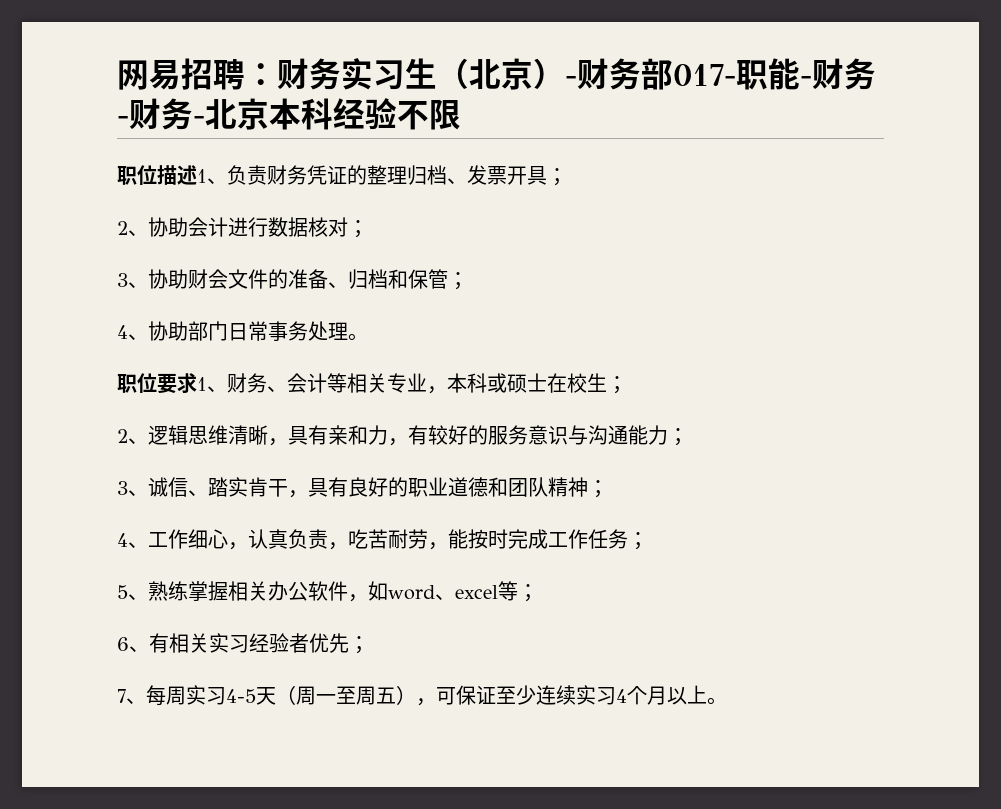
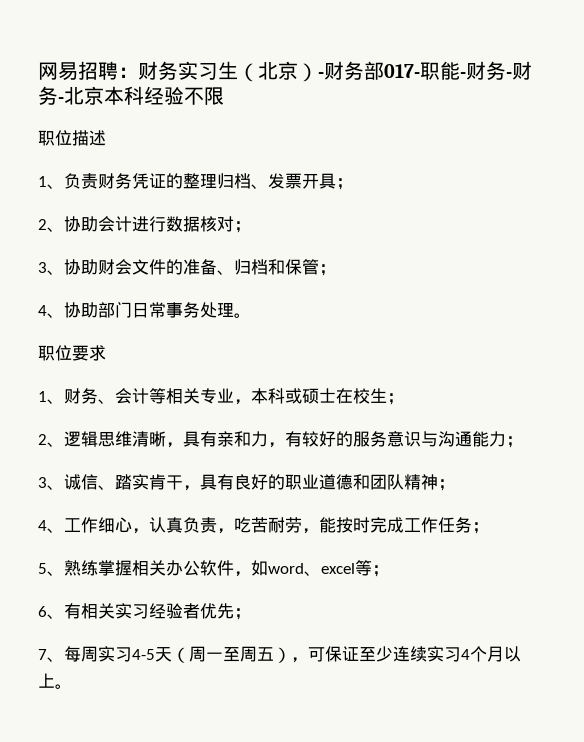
- 职位描述1、负责财务凭证的整理归档、发票开具；
+ 职位描述
+ 1、负责财务凭证的整理归档、发票开具；
- 职位要求1、财务、会计等相关专业，本科或硕士在校生；
+ 职位要求
+ 1、财务、会计等相关专业，本科或硕士在校生；

